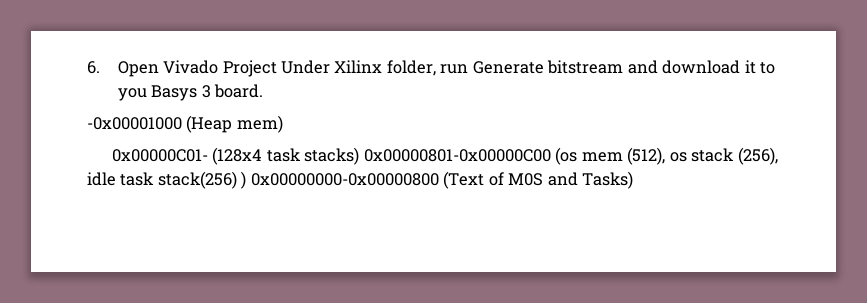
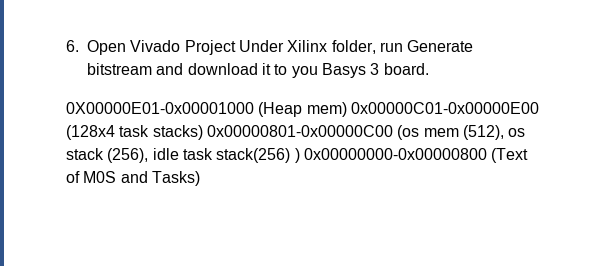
- -0x00001000 (Heap mem)
- 0x00000C01- (128x4 task stacks) 0x00000801-0x00000C00 (os mem (512), os stack (256), idle task stack(256) ) 0x00000000-0x00000800 (Text of M0S and Tasks)
+ 0X00000E01-0x00001000 (Heap mem) 0x00000C01-0x00000E00 (128x4 task stacks) 0x00000801-0x00000C00 (os mem (512), os stack (256), idle task stack(256) ) 0x00000000-0x00000800 (Text of M0S and Tasks)

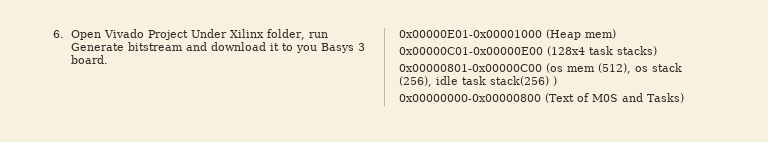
- 0X00000E01-0x00001000 (Heap mem) 0x00000C01-0x00000E00 (128x4 task stacks) 0x00000801-0x00000C00 (os mem (512), os stack (256), idle task stack(256) ) 0x00000000-0x00000800 (Text of M0S and Tasks)
+ 0x00000E01-0x00001000 (Heap mem)
+ 0x00000C01-0x00000E00 (128x4 task stacks)
+ 0x00000801-0x00000C00 (os mem (512), os stack (256), idle task stack(256) )
+ 0x00000000-0x00000800 (Text of M0S and Tasks)

